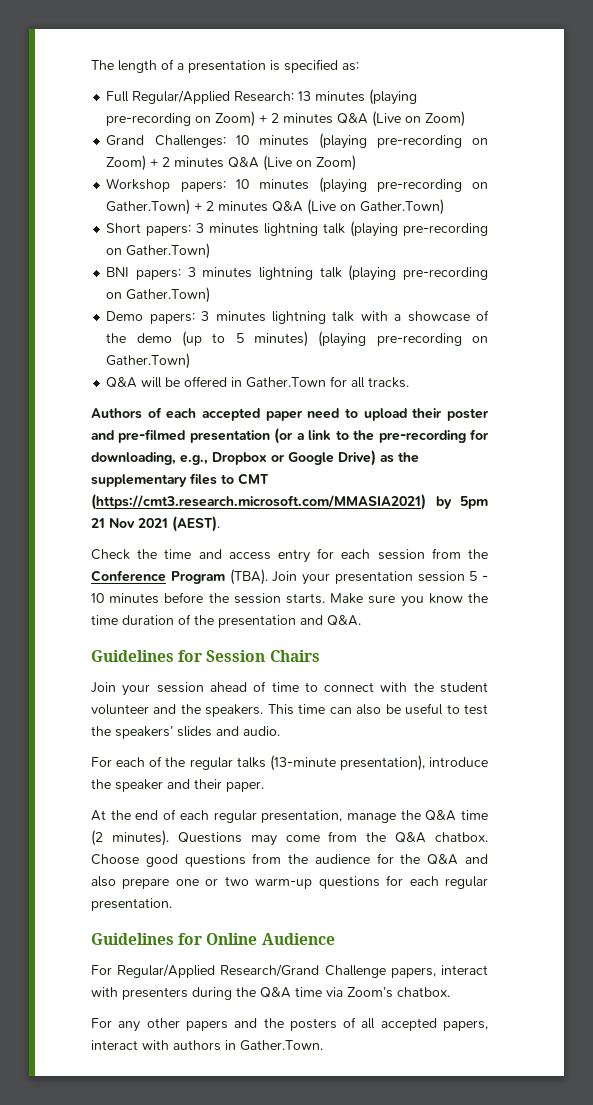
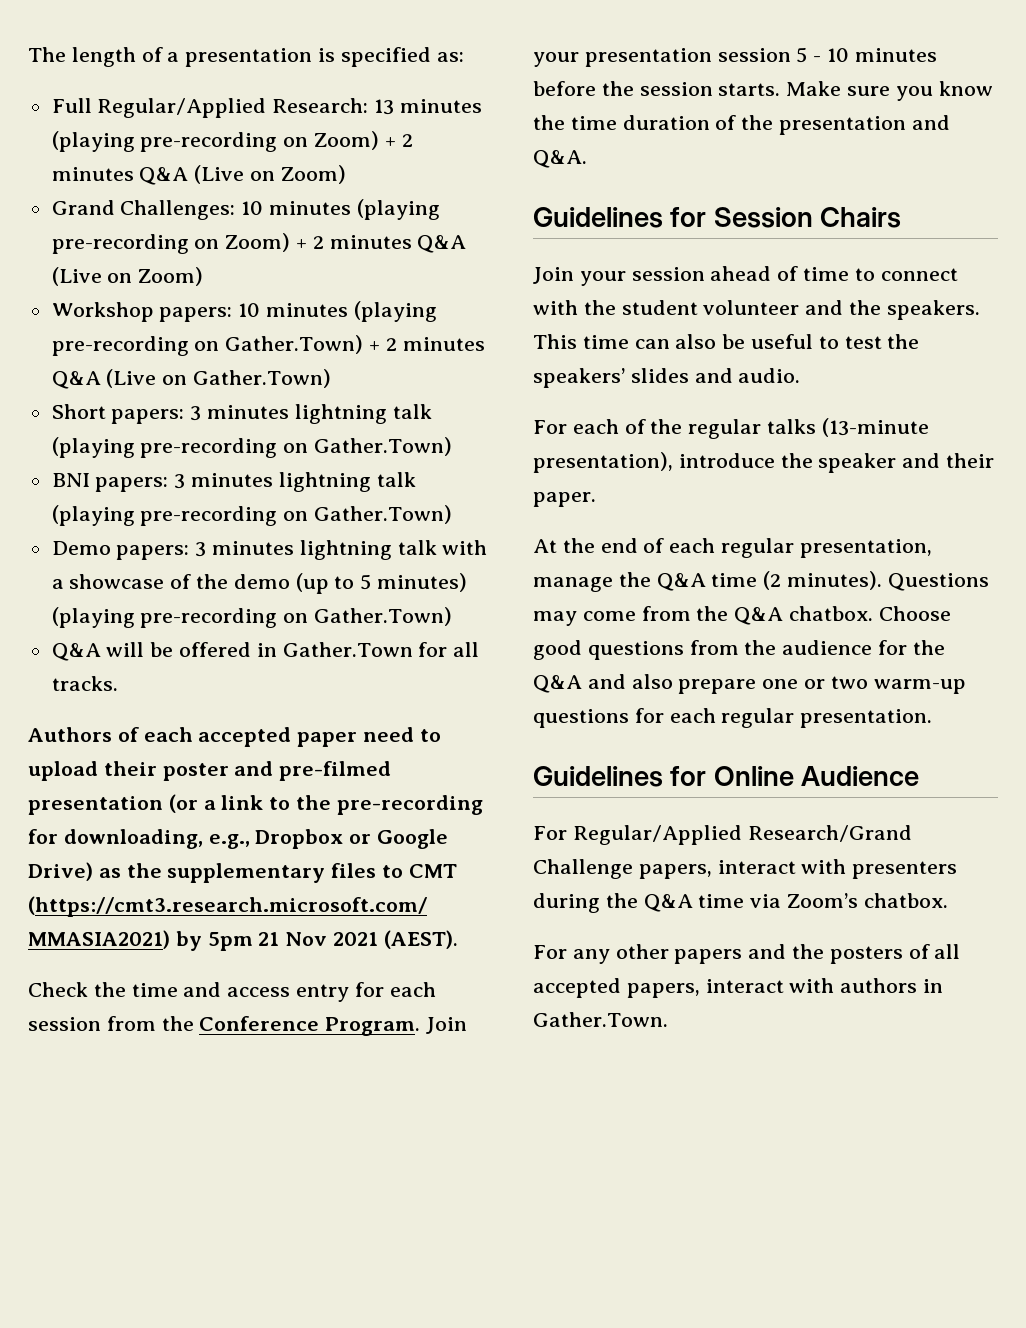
- Check the time and access entry for each session from the Conference Program (TBA).
+ Check the time and access entry for each session from the Conference Program.

